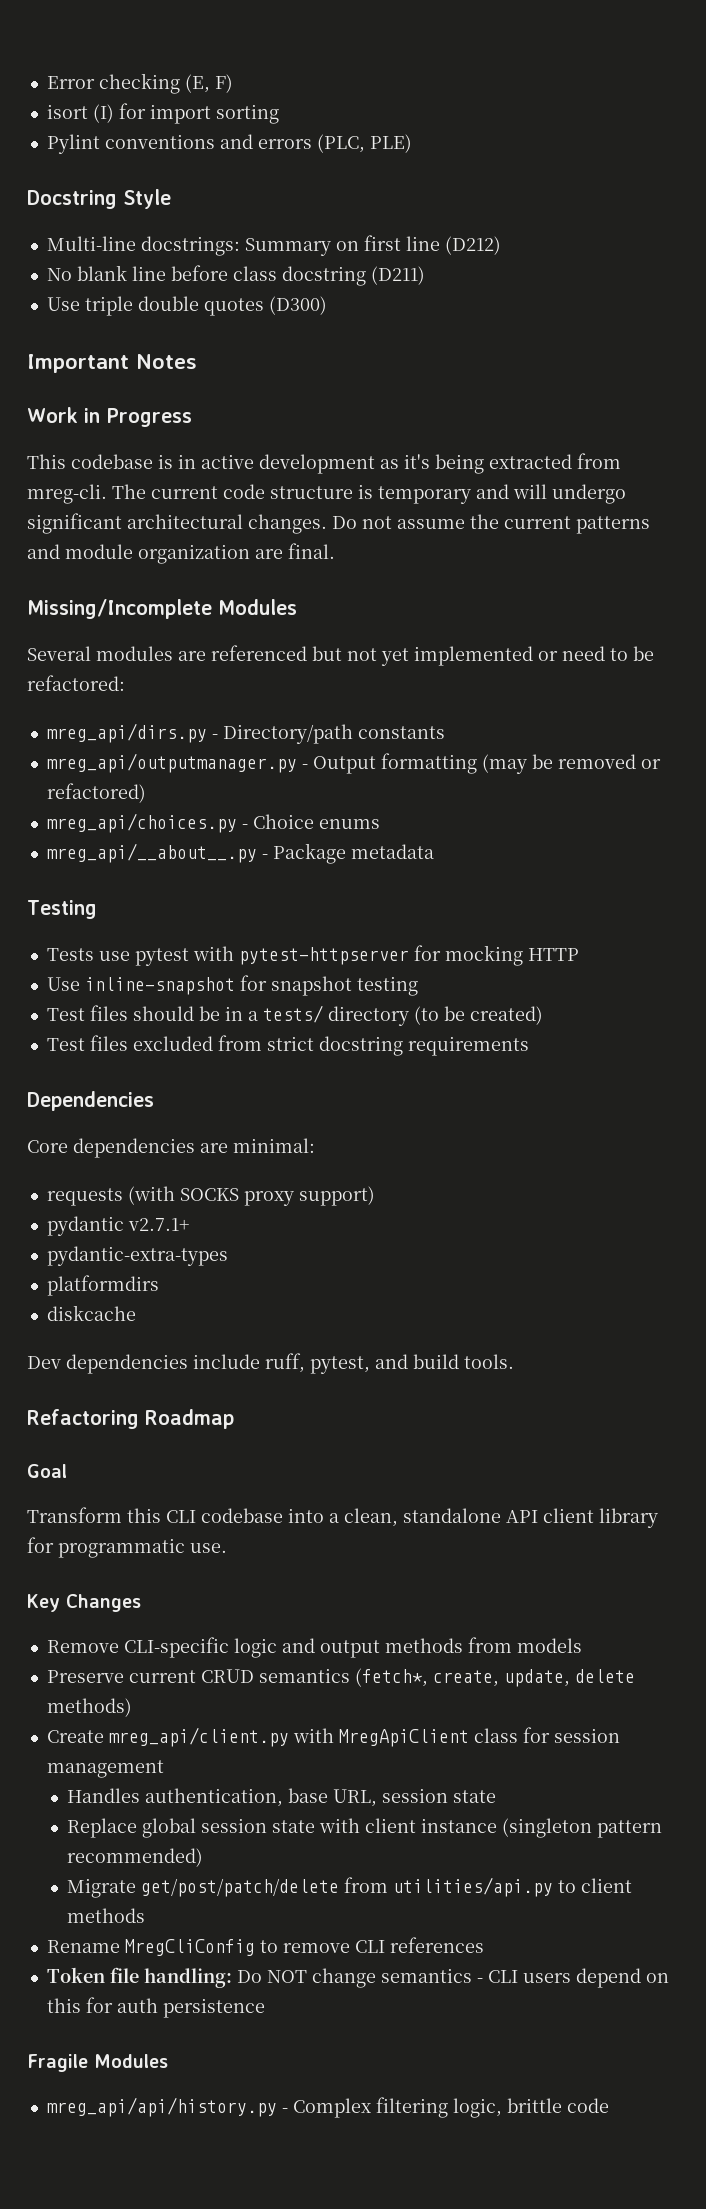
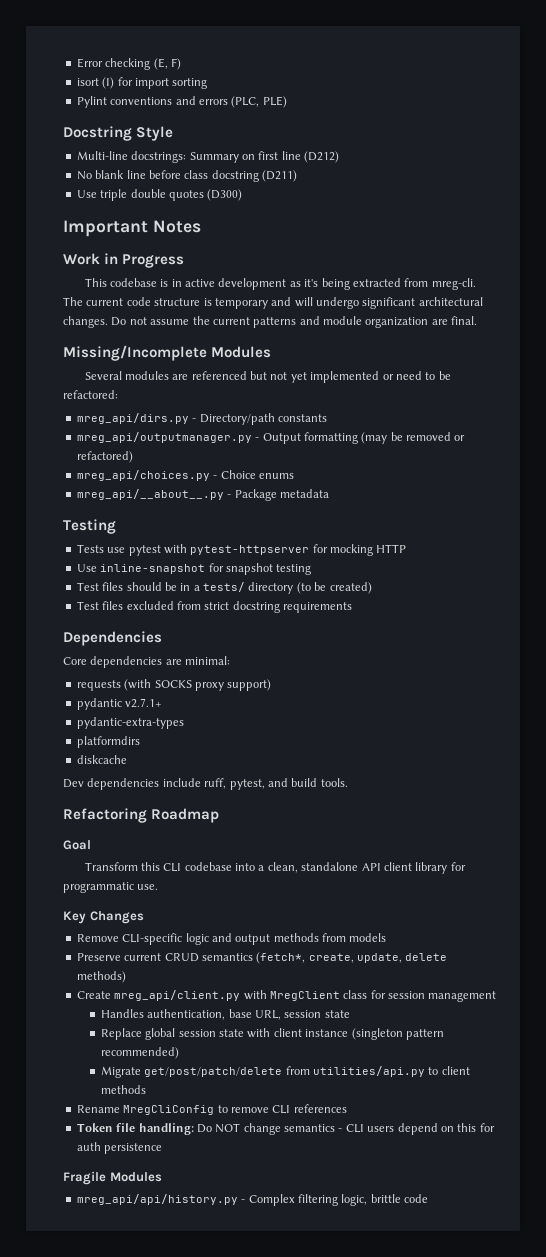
- Create mreg_api/client.py with MregApiClient class for session management
+ Create mreg_api/client.py with MregClient class for session management

